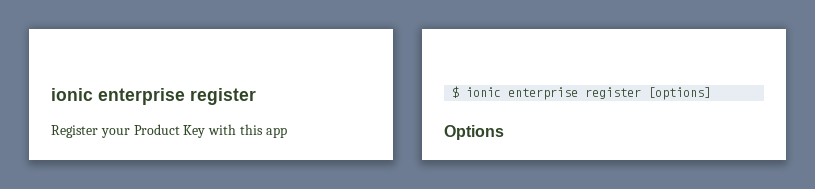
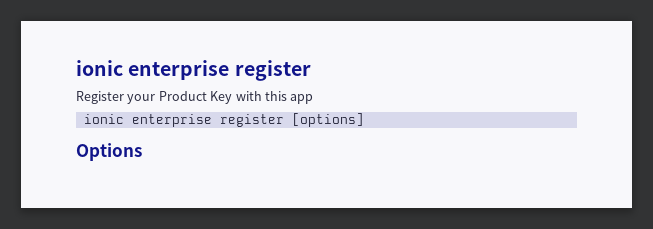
- $ ionic enterprise register [options]
+ ionic enterprise register [options]

